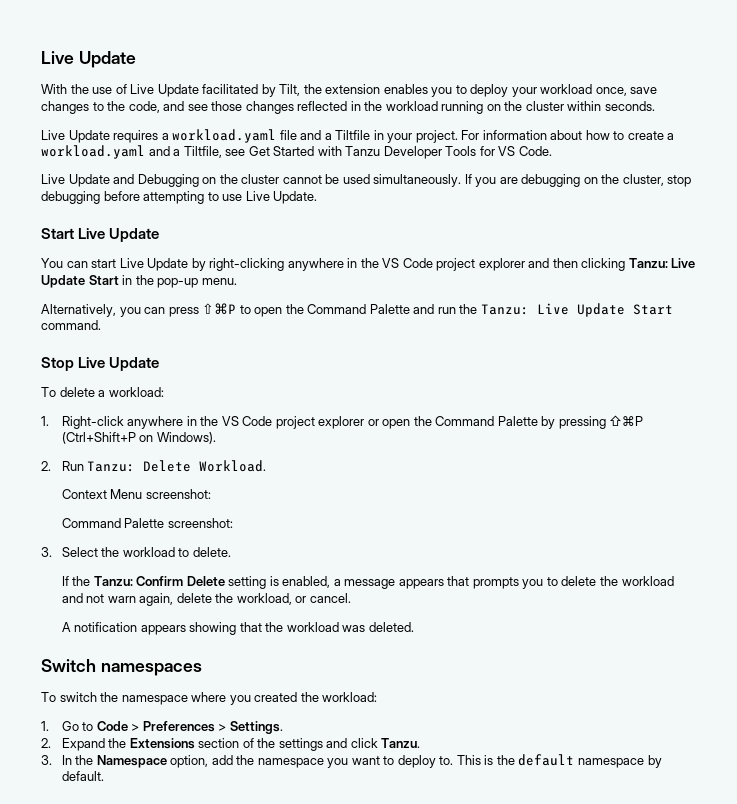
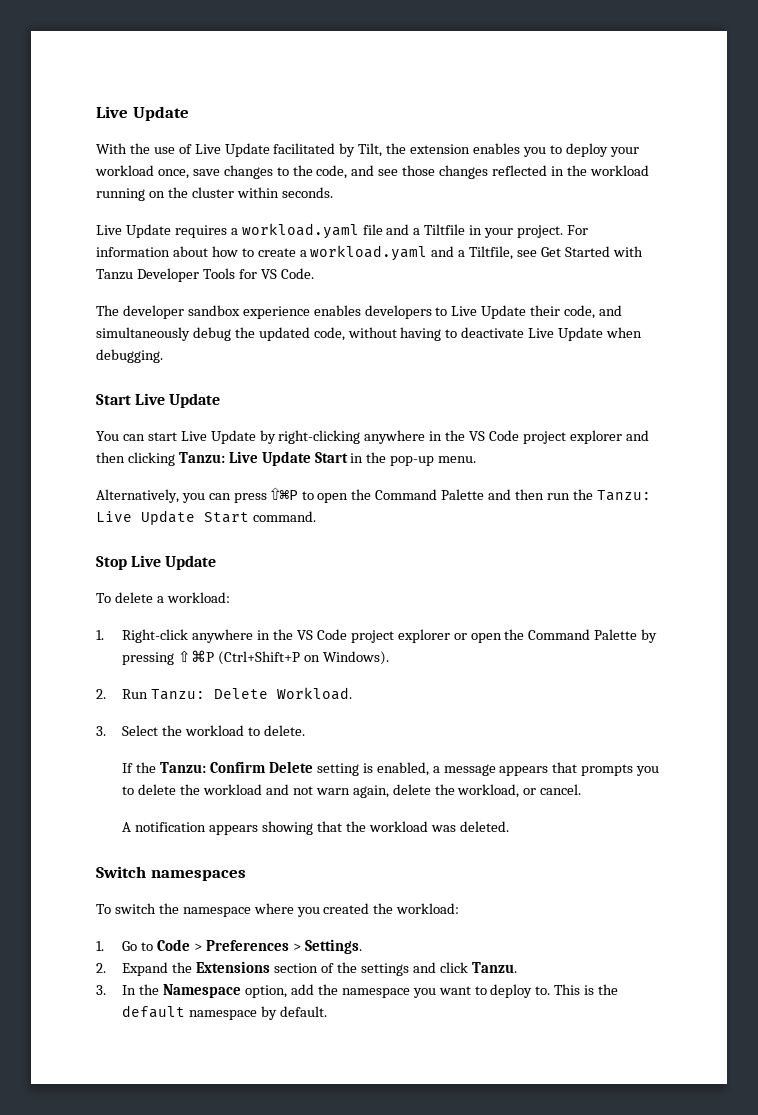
- Live Update and Debugging on the cluster cannot be used simultaneously. If you are debugging on the cluster, stop debugging before attempting to use Live Update.
+ The developer sandbox experience enables developers to Live Update their code, and simultaneously debug the updated code, without having to deactivate Live Update when debugging.
- Alternatively, you can press ⇧⌘P to open the Command Palette and run the Tanzu: Live Update Start command.
+ Alternatively, you can press ⇧⌘P to open the Command Palette and then run the Tanzu: Live Update Start command.
- Context Menu screenshot:
- Command Palette screenshot:

